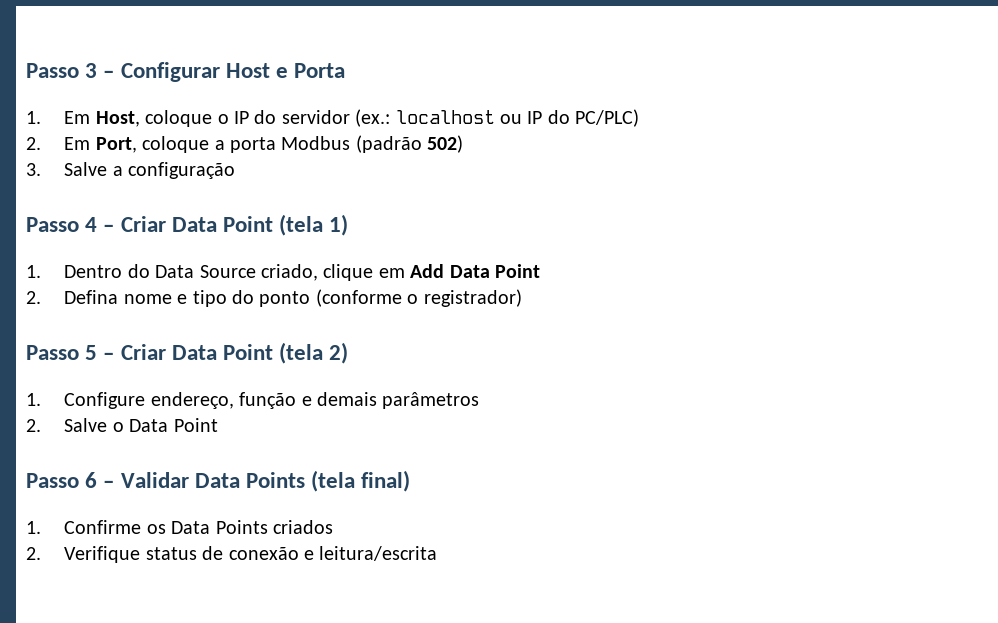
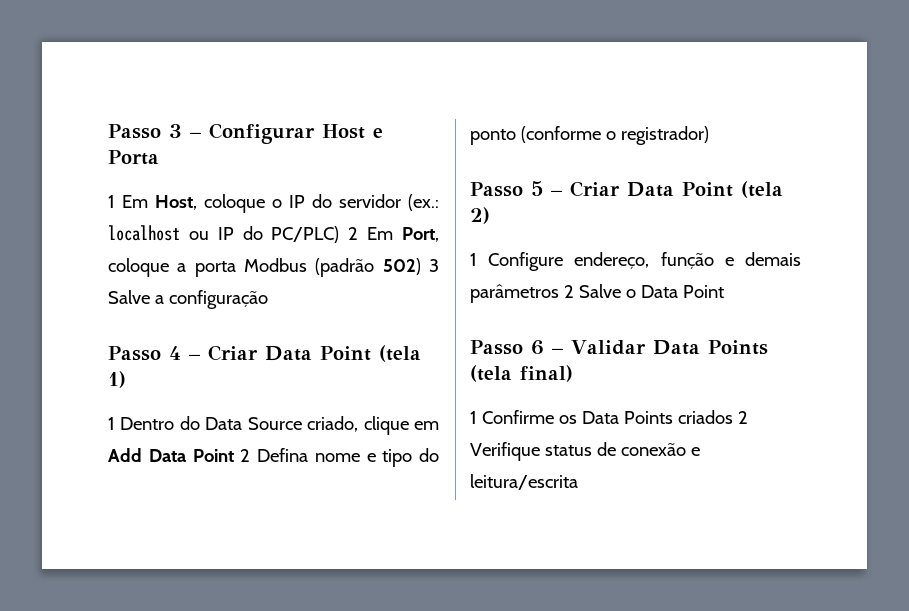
- 1. Em Host, coloque o IP do servidor (ex.: localhost ou IP do PC/PLC)
- 2. Em Port, coloque a porta Modbus (padrão 502)
- 3. Salve a configuração
+ 1 Em Host, coloque o IP do servidor (ex.: localhost ou IP do PC/PLC) 2 Em Port, coloque a porta Modbus (padrão 502) 3 Salve a configuração
- 1. Dentro do Data Source criado, clique em Add Data Point
- 2. Defina nome e tipo do ponto (conforme o registrador)
+ 1 Dentro do Data Source criado, clique em Add Data Point 2 Defina nome e tipo do ponto (conforme o registrador)
- 1. Configure endereço, função e demais parâmetros
- 2. Salve o Data Point
+ 1 Configure endereço, função e demais parâmetros 2 Salve o Data Point
- 1. Confirme os Data Points criados
- 2. Verifique status de conexão e leitura/escrita
+ 1 Confirme os Data Points criados 2 Verifique status de conexão e leitura/escrita

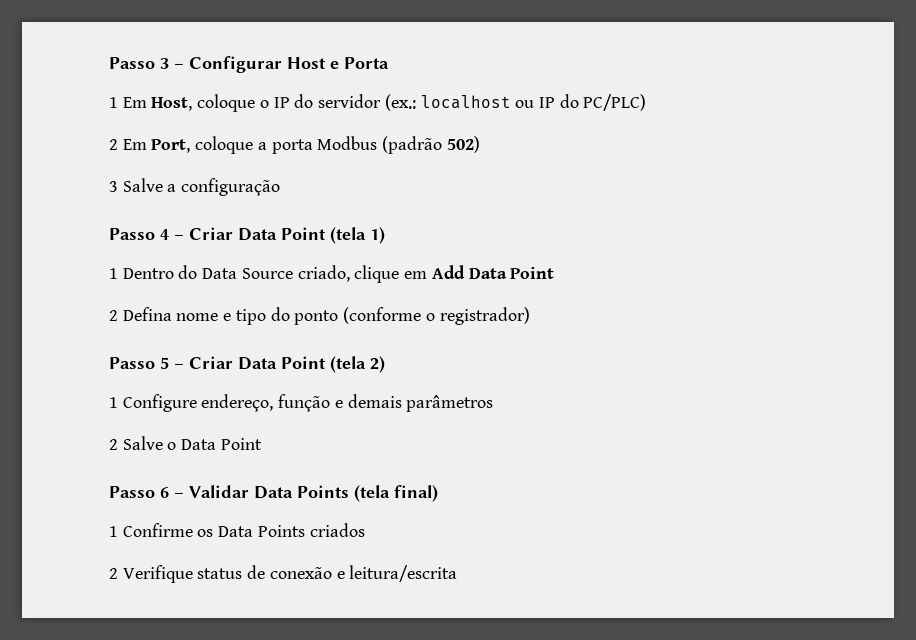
- 1 Em Host, coloque o IP do servidor (ex.: localhost ou IP do PC/PLC) 2 Em Port, coloque a porta Modbus (padrão 502) 3 Salve a configuração
+ 1 Em Host, coloque o IP do servidor (ex.: localhost ou IP do PC/PLC)
+ 2 Em Port, coloque a porta Modbus (padrão 502)
+ 3 Salve a configuração
- 1 Dentro do Data Source criado, clique em Add Data Point 2 Defina nome e tipo do ponto (conforme o registrador)
+ 1 Dentro do Data Source criado, clique em Add Data Point
+ 2 Defina nome e tipo do ponto (conforme o registrador)
- 1 Configure endereço, função e demais parâmetros 2 Salve o Data Point
+ 1 Configure endereço, função e demais parâmetros
+ 2 Salve o Data Point
- 1 Confirme os Data Points criados 2 Verifique status de conexão e leitura/escrita
+ 1 Confirme os Data Points criados
+ 2 Verifique status de conexão e leitura/escrita

